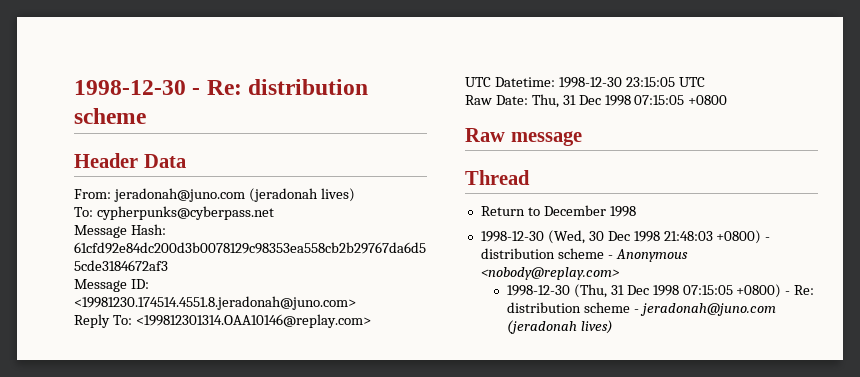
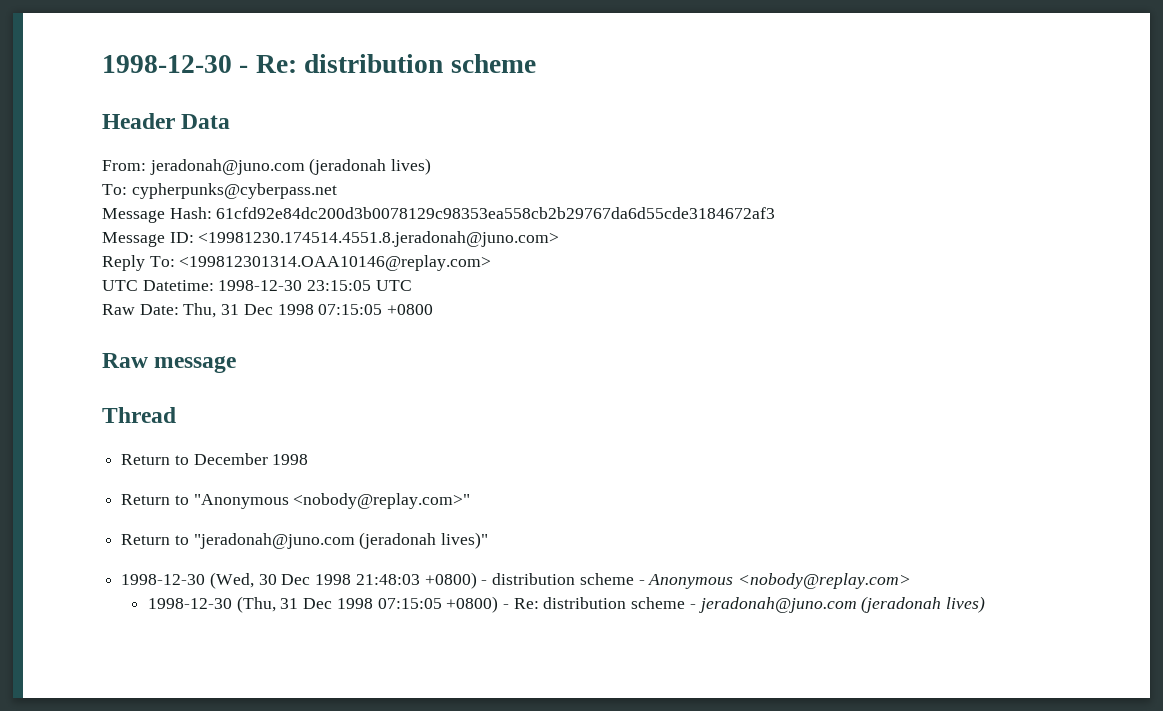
+ Return to "Anonymous <nobody@replay.com>"
+ Return to "jeradonah@juno.com (jeradonah lives)"

